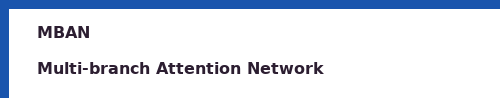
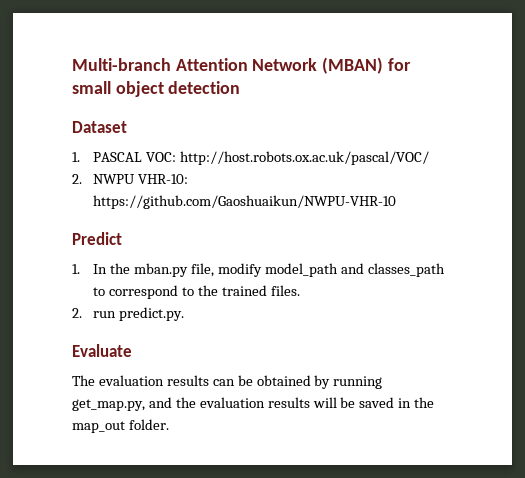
- MBAN
- Multi-branch Attention Network
+ Multi-branch Attention Network (MBAN) for small object detection
+ Dataset
+ 1. PASCAL VOC: http://host.robots.ox.ac.uk/pascal/VOC/
+ 2. NWPU VHR-10: https://github.com/Gaoshuaikun/NWPU-VHR-10
+ Predict
+ 1. In the mban.py file, modify model_path and classes_path to correspond to the trained files.
+ 2. run predict.py.
+ Evaluate
+ The evaluation results can be obtained by running get_map.py, and the evaluation results will be saved in the map_out folder.

